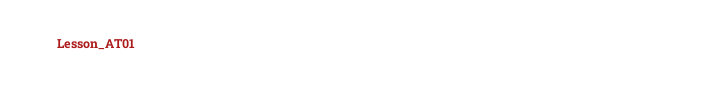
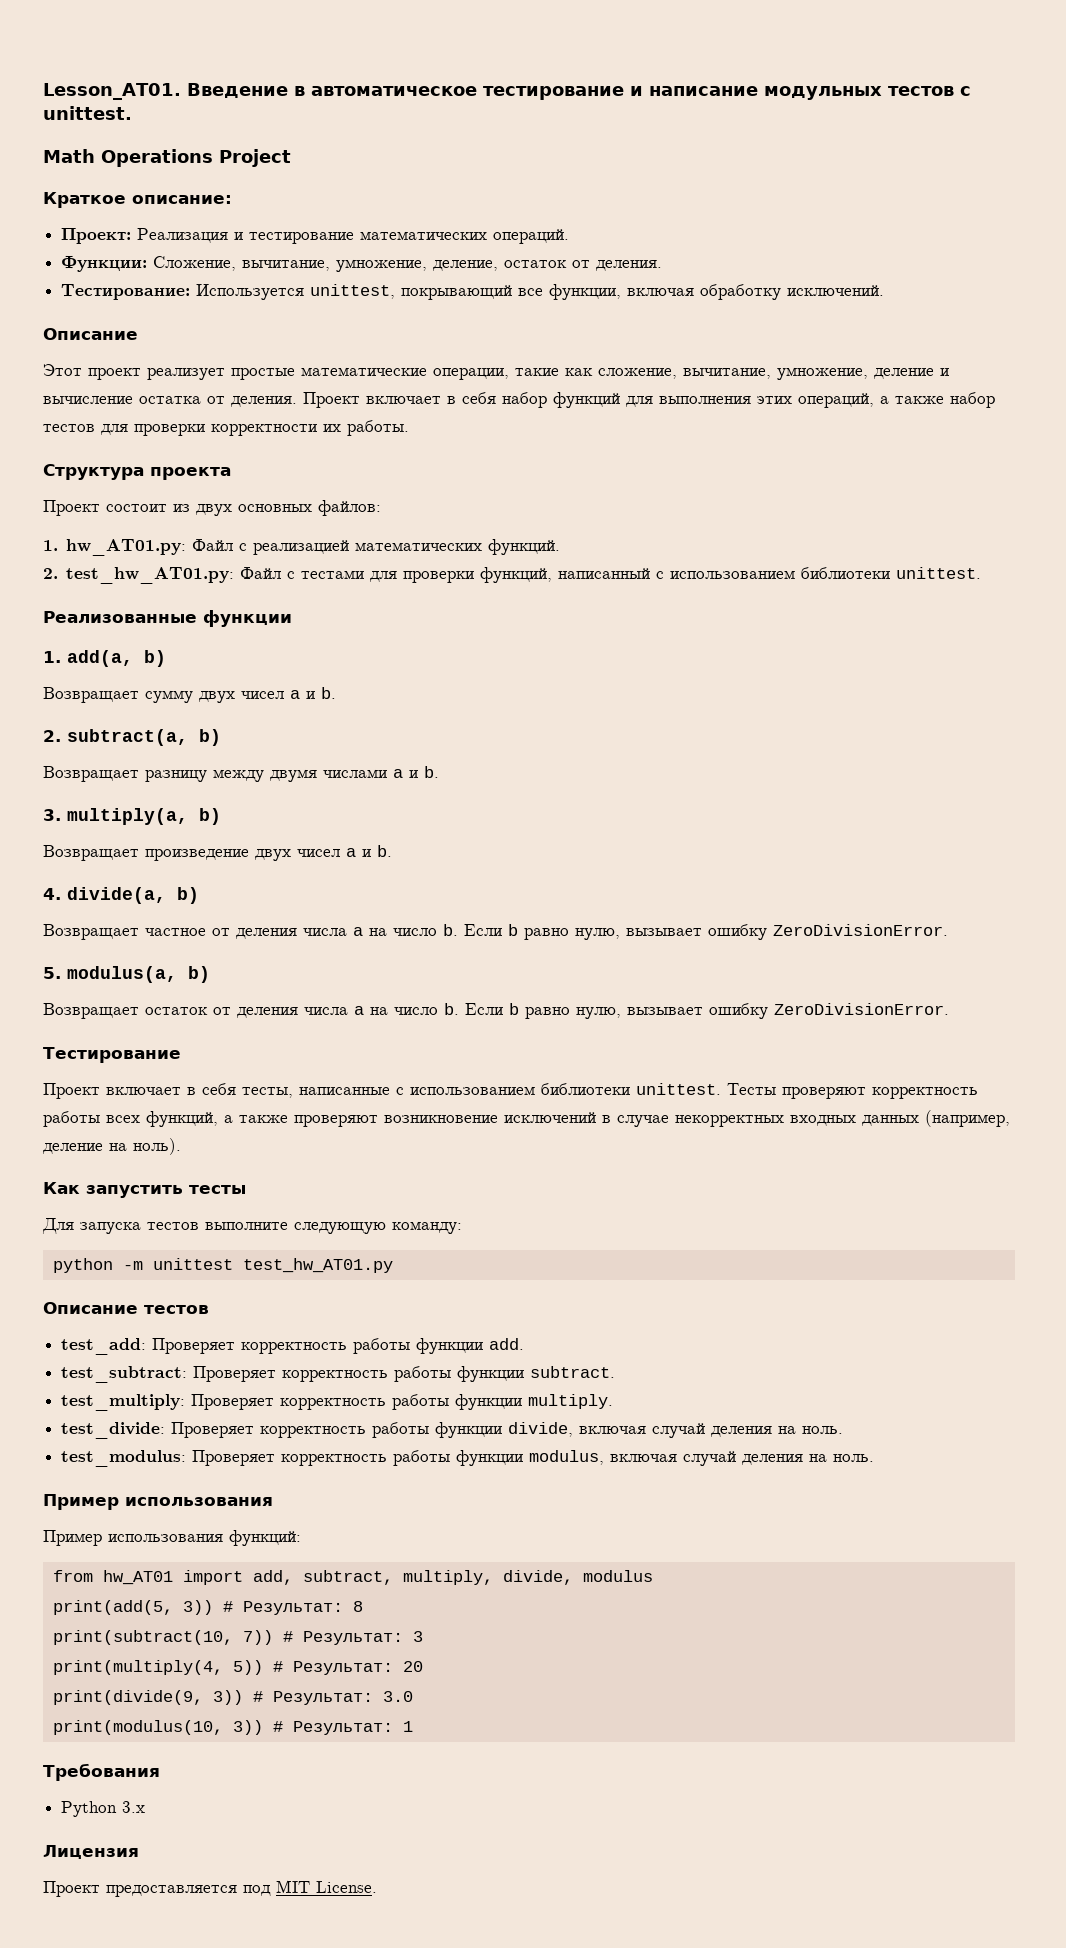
- Lesson_AT01
+ Lesson_AT01. Введение в автоматическое тестирование и написание модульных тестов с unittest.
+ Math Operations Project
+ Краткое описание:
+ Проект: Реализация и тестирование математических операций.
+ Функции: Сложение, вычитание, умножение, деление, остаток от деления.
+ Тестирование: Используется unittest, покрывающий все функции, включая обработку исключений.
+ Описание
+ Этот проект реализует простые математические операции, такие как сложение, вычитание, умножение, деление и вычисление остатка от деления. Проект включает в себя набор функций для выполнения этих операций, а также набор тестов для проверки корректности их работы.
+ Структура проекта
+ Проект состоит из двух основных файлов:
+ 1. hw_AT01.py: Файл с реализацией математических функций.
+ 2. test_hw_AT01.py: Файл с тестами для проверки функций, написанный с использованием библиотеки unittest.
+ Реализованные функции
+ 1. add(a, b)
+ Возвращает сумму двух чисел a и b.
+ 2. subtract(a, b)
+ Возвращает разницу между двумя числами a и b.
+ 3. multiply(a, b)
+ Возвращает произведение двух чисел a и b.
+ 4. divide(a, b)
+ Возвращает частное от деления числа a на число b. Если b равно нулю, вызывает ошибку ZeroDivisionError.
+ 5. modulus(a, b)
+ Возвращает остаток от деления числа a на число b. Если b равно нулю, вызывает ошибку ZeroDivisionError.
+ Тестирование
+ Проект включает в себя тесты, написанные с использованием библиотеки unittest. Тесты проверяют корректность работы всех функций, а также проверяют возникновение исключений в случае некорректных входных данных (например, деление на ноль).
+ Как запустить тесты
+ Для запуска тестов выполните следующую команду:
+ python -m unittest test_hw_AT01.py
+ Описание тестов
+ test_add: Проверяет корректность работы функции add.
+ test_subtract: Проверяет корректность работы функции subtract.
+ test_multiply: Проверяет корректность работы функции multiply.
+ test_divide: Проверяет корректность работы функции divide, включая случай деления на ноль.
+ test_modulus: Проверяет корректность работы функции modulus, включая случай деления на ноль.
+ Пример использования
+ Пример использования функций:
+ from hw_AT01 import add, subtract, multiply, divide, modulus
+ print(add(5, 3)) # Результат: 8
+ print(subtract(10, 7)) # Результат: 3
+ print(multiply(4, 5)) # Результат: 20
+ print(divide(9, 3)) # Результат: 3.0
+ print(modulus(10, 3)) # Результат: 1
+ Требования
+ Python 3.x
+ Лицензия
+ Проект предоставляется под MIT License.

